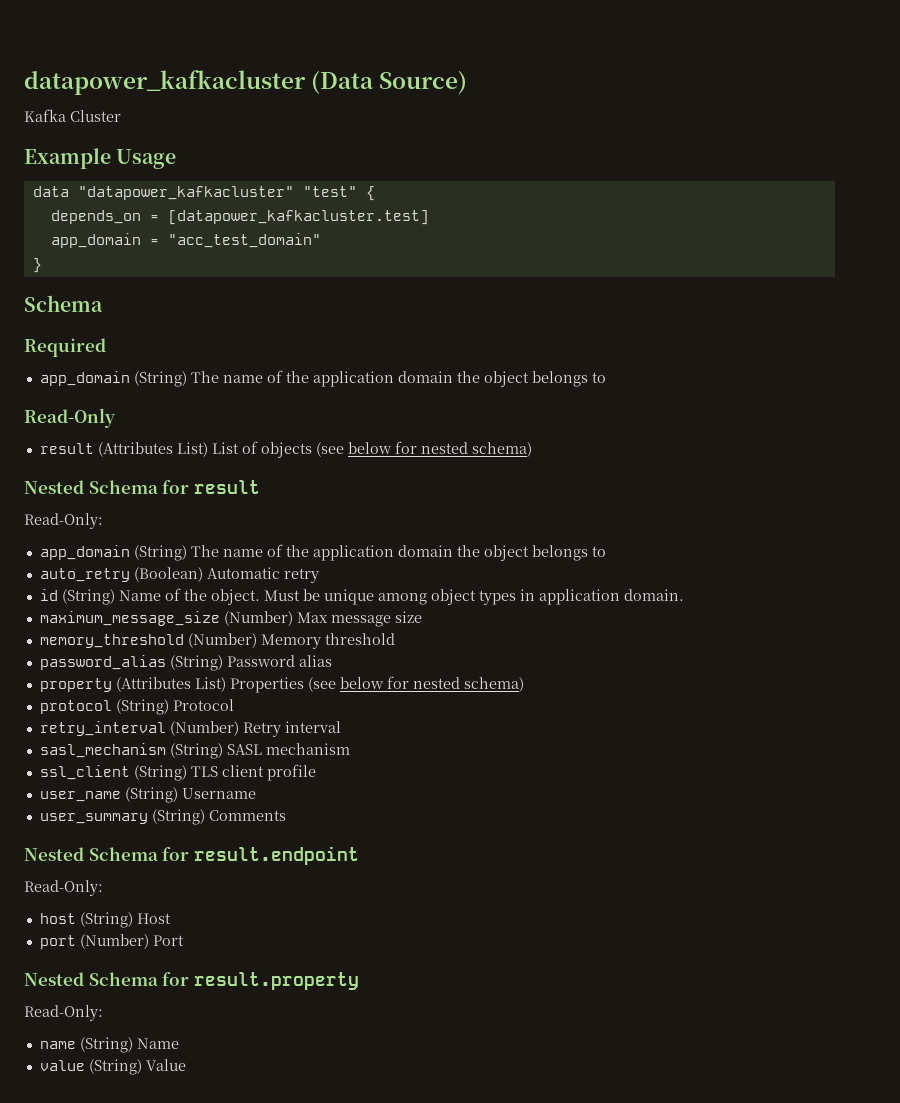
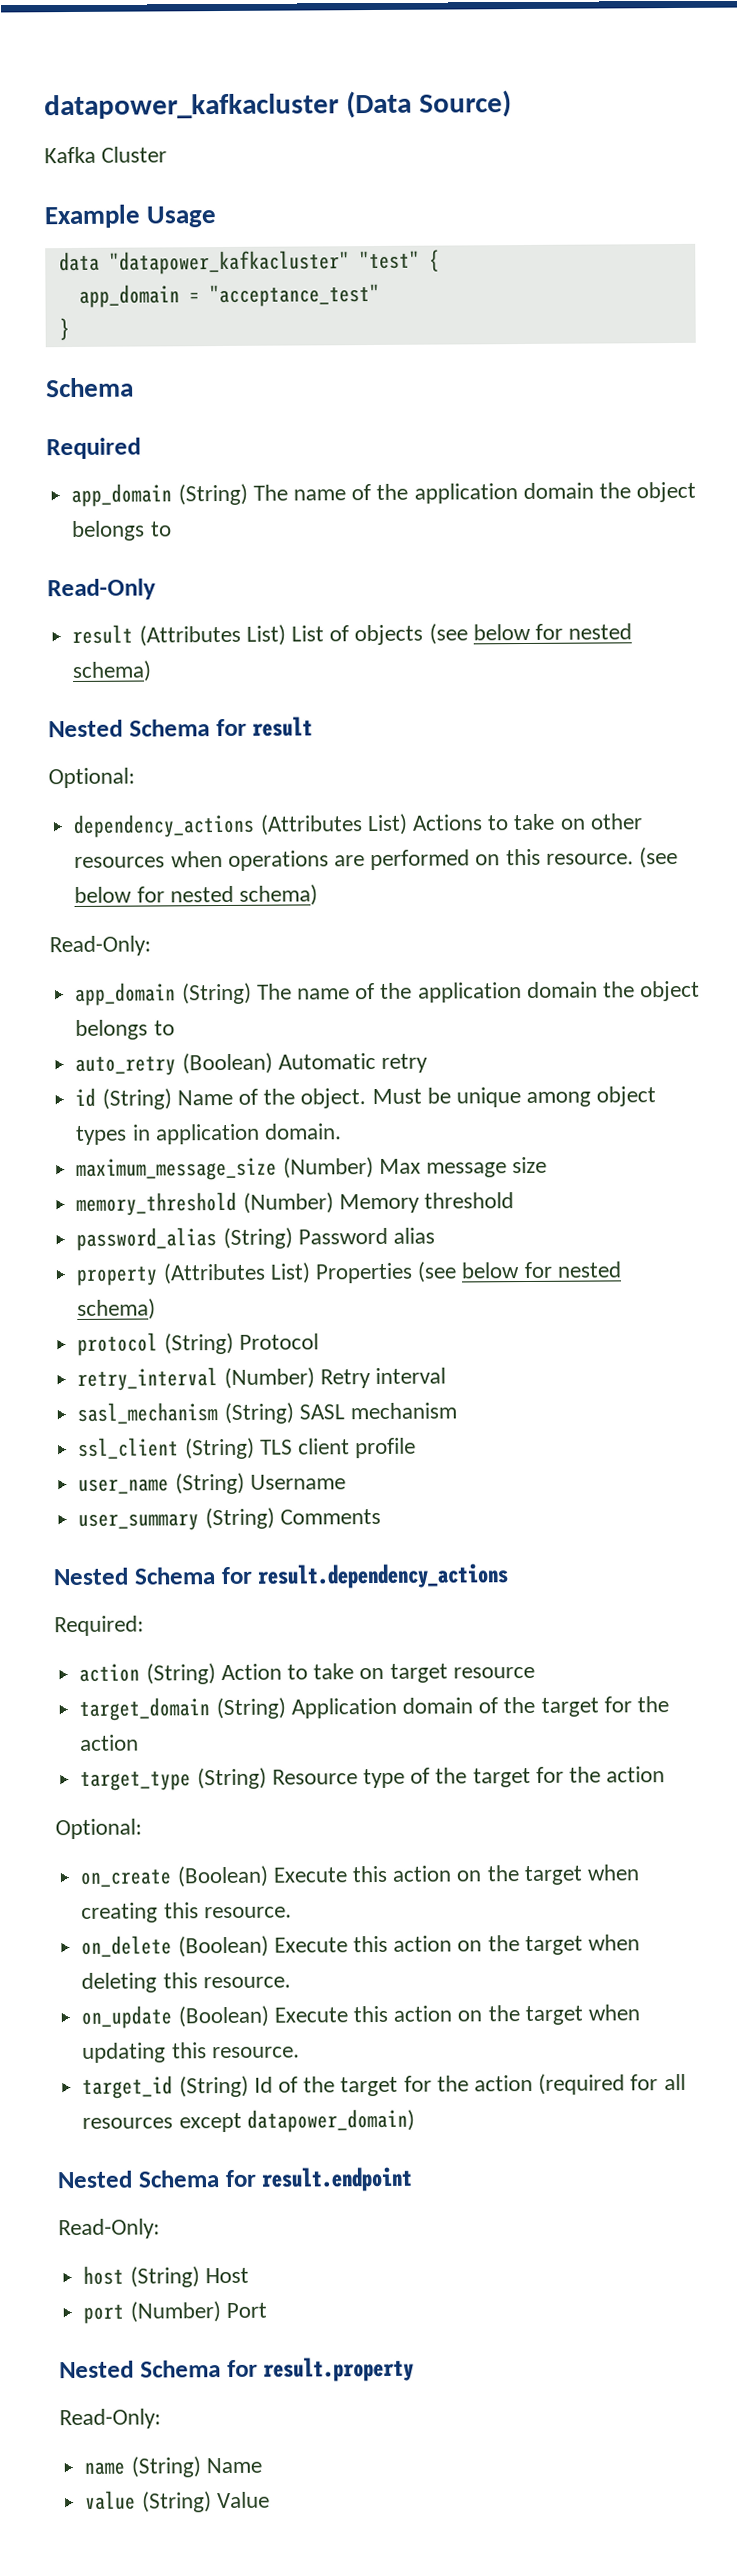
- depends_on = [datapower_kafkacluster.test]
- app_domain = "acc_test_domain"
+ app_domain = "acceptance_test"
  Nested Schema for result
+ Optional:
+ dependency_actions (Attributes List) Actions to take on other resources when operations are performed on this resource. (see below for nested schema)
+ Nested Schema for result.dependency_actions
+ Required:
+ action (String) Action to take on target resource
+ target_domain (String) Application domain of the target for the action
+ target_type (String) Resource type of the target for the action
+ Optional:
+ on_create (Boolean) Execute this action on the target when creating this resource.
+ on_delete (Boolean) Execute this action on the target when deleting this resource.
+ on_update (Boolean) Execute this action on the target when updating this resource.
+ target_id (String) Id of the target for the action (required for all resources except datapower_domain)

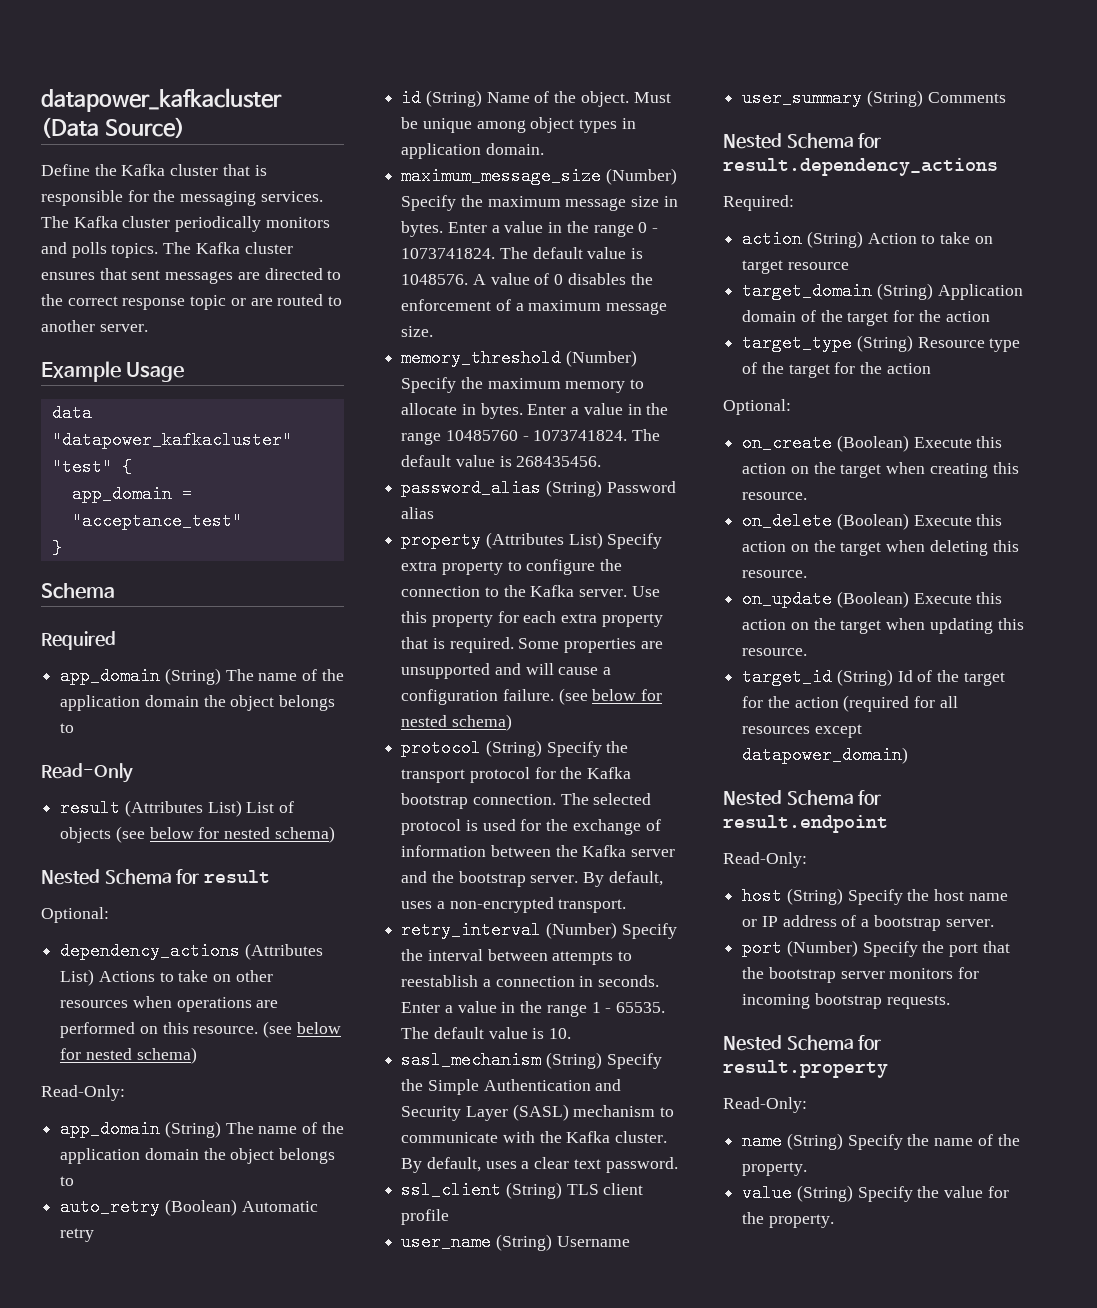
- Kafka Cluster
+ Define the Kafka cluster that is responsible for the messaging services. The Kafka cluster periodically monitors and polls topics. The Kafka cluster ensures that sent messages are directed to the correct response topic or are routed to another server.
- maximum_message_size (Number) Max message size
- memory_threshold (Number) Memory threshold
+ maximum_message_size (Number) Specify the maximum message size in bytes. Enter a value in the range 0 - 1073741824. The default value is 1048576. A value of 0 disables the enforcement of a maximum message size.
+ memory_threshold (Number) Specify the maximum memory to allocate in bytes. Enter a value in the range 10485760 - 1073741824. The default value is 268435456.
- property (Attributes List) Properties (see below for nested schema)
+ property (Attributes List) Specify extra property to configure the connection to the Kafka server. Use this property for each extra property that is required. Some properties are unsupported and will cause a configuration failure. (see below for nested schema)
- protocol (String) Protocol
+ protocol (String) Specify the transport protocol for the Kafka bootstrap connection. The selected protocol is used for the exchange of information between the Kafka server and the bootstrap server. By default, uses a non-encrypted transport.
- retry_interval (Number) Retry interval
- sasl_mechanism (String) SASL mechanism
+ retry_interval (Number) Specify the interval between attempts to reestablish a connection in seconds. Enter a value in the range 1 - 65535. The default value is 10.
+ sasl_mechanism (String) Specify the Simple Authentication and Security Layer (SASL) mechanism to communicate with the Kafka cluster. By default, uses a clear text password.
- host (String) Host
- port (Number) Port
+ host (String) Specify the host name or IP address of a bootstrap server.
+ port (Number) Specify the port that the bootstrap server monitors for incoming bootstrap requests.
- name (String) Name
- value (String) Value
+ name (String) Specify the name of the property.
+ value (String) Specify the value for the property.

